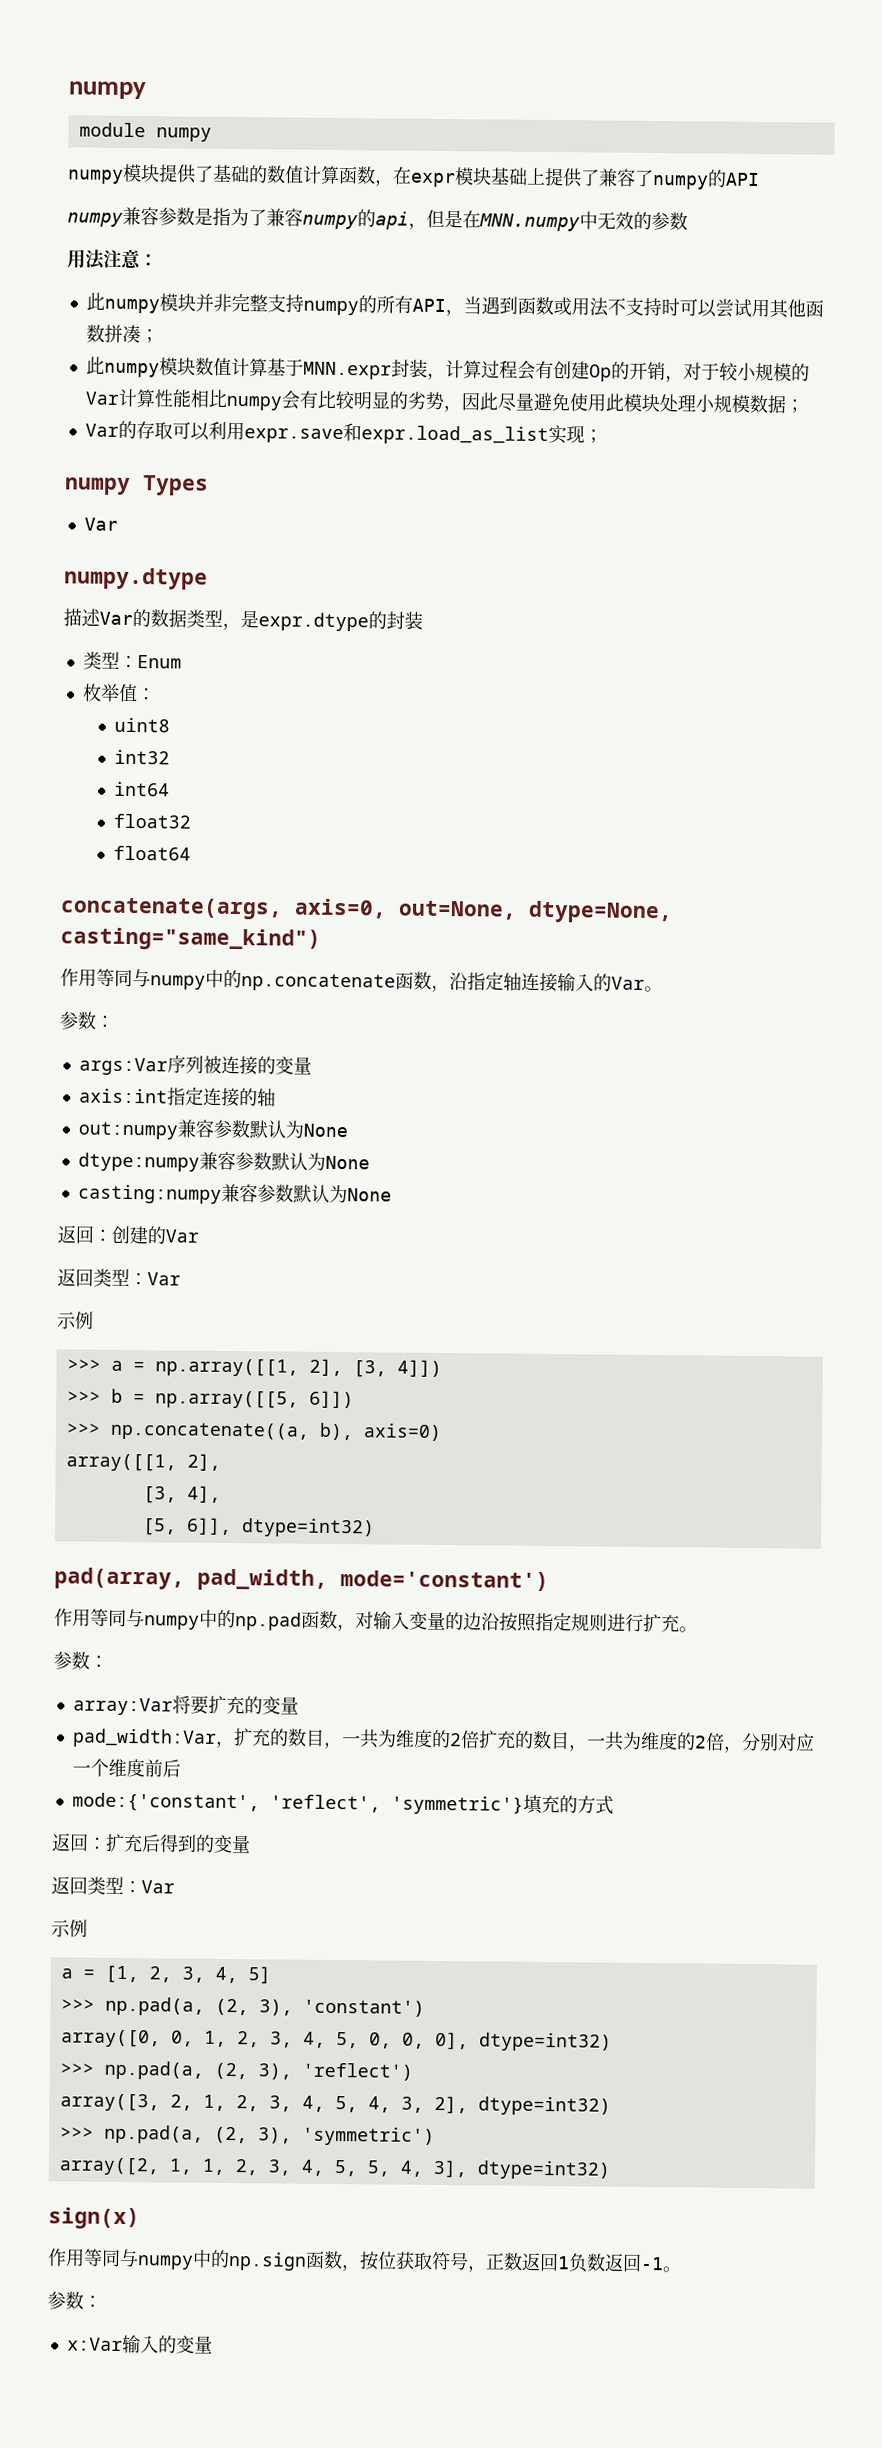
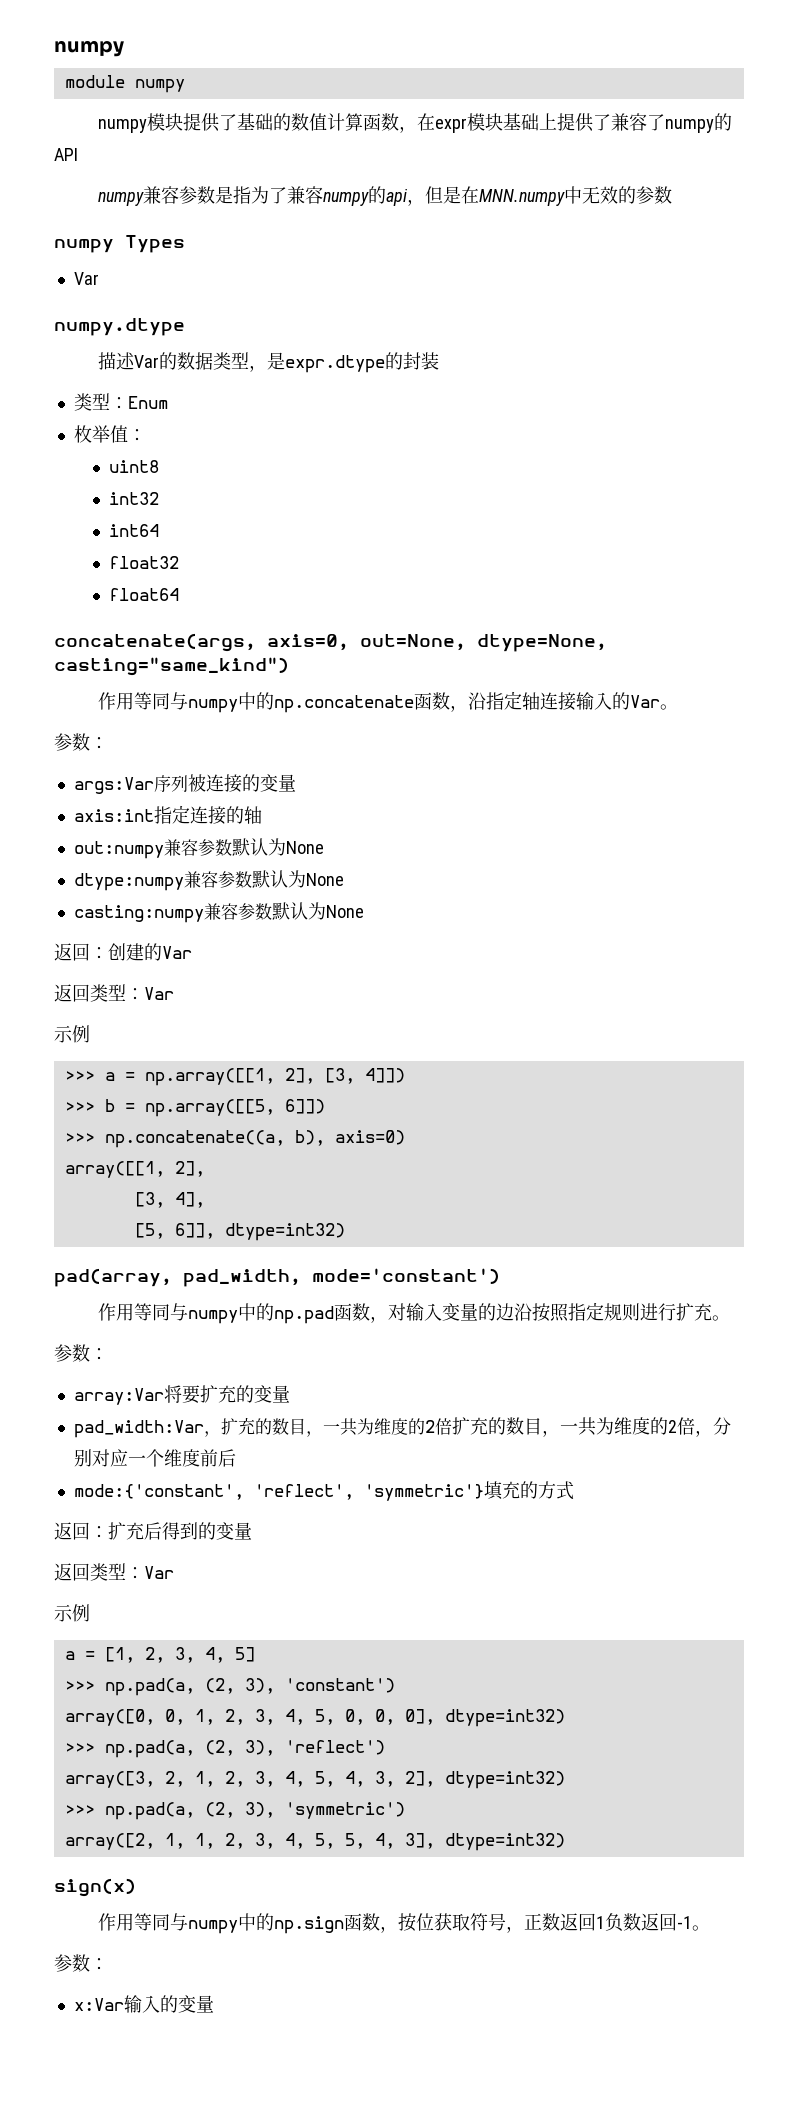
- 用法注意：
- 此numpy模块并非完整支持numpy的所有API，当遇到函数或用法不支持时可以尝试用其他函数拼凑；
- 此numpy模块数值计算基于MNN.expr封装，计算过程会有创建Op的开销，对于较小规模的Var计算性能相比numpy会有比较明显的劣势，因此尽量避免使用此模块处理小规模数据；
- Var的存取可以利用expr.save和expr.load_as_list实现；

